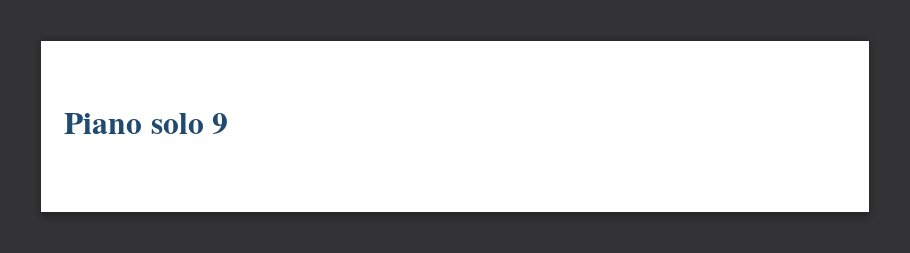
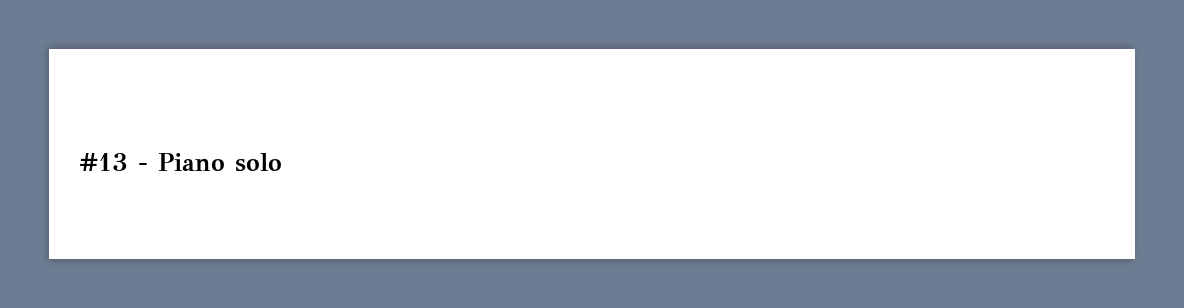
- Piano solo 9
+ #13 - Piano solo

